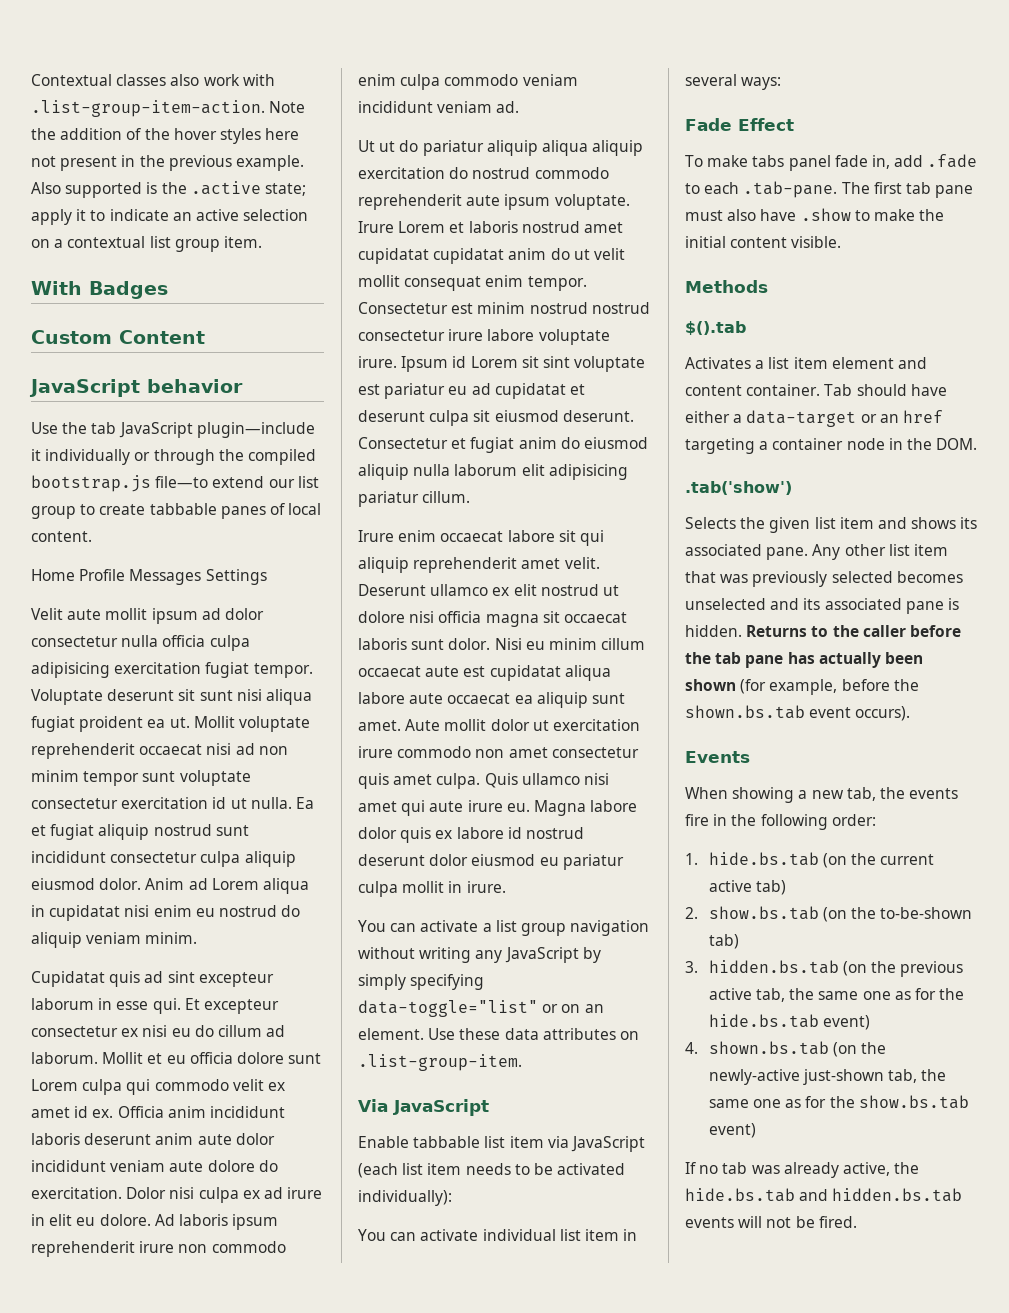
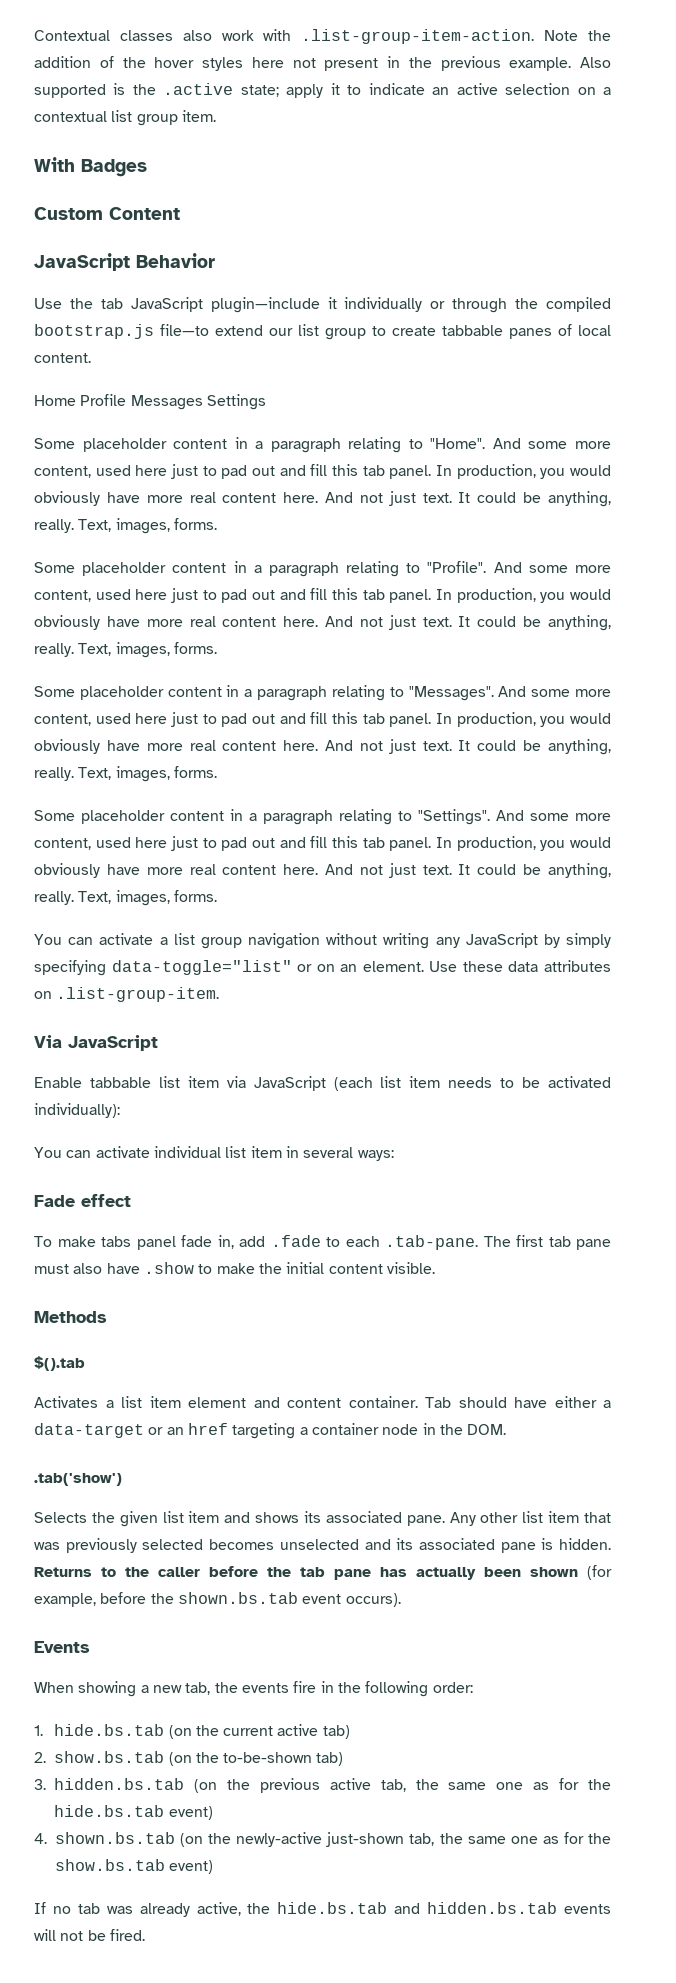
- JavaScript behavior
+ JavaScript Behavior
- Velit aute mollit ipsum ad dolor consectetur nulla officia culpa adipisicing exercitation fugiat tempor. Voluptate deserunt sit sunt nisi aliqua fugiat proident ea ut. Mollit voluptate reprehenderit occaecat nisi ad non minim tempor sunt voluptate consectetur exercitation id ut nulla. Ea et fugiat aliquip nostrud sunt incididunt consectetur culpa aliquip eiusmod dolor. Anim ad Lorem aliqua in cupidatat nisi enim eu nostrud do aliquip veniam minim.
- Cupidatat quis ad sint excepteur laborum in esse qui. Et excepteur consectetur ex nisi eu do cillum ad laborum. Mollit et eu officia dolore sunt Lorem culpa qui commodo velit ex amet id ex. Officia anim incididunt laboris deserunt anim aute dolor incididunt veniam aute dolore do exercitation. Dolor nisi culpa ex ad irure in elit eu dolore. Ad laboris ipsum reprehenderit irure non commodo enim culpa commodo veniam incididunt veniam ad.
- Ut ut do pariatur aliquip aliqua aliquip exercitation do nostrud commodo reprehenderit aute ipsum voluptate. Irure Lorem et laboris nostrud amet cupidatat cupidatat anim do ut velit mollit consequat enim tempor. Consectetur est minim nostrud nostrud consectetur irure labore voluptate irure. Ipsum id Lorem sit sint voluptate est pariatur eu ad cupidatat et deserunt culpa sit eiusmod deserunt. Consectetur et fugiat anim do eiusmod aliquip nulla laborum elit adipisicing pariatur cillum.
- Irure enim occaecat labore sit qui aliquip reprehenderit amet velit. Deserunt ullamco ex elit nostrud ut dolore nisi officia magna sit occaecat laboris sunt dolor. Nisi eu minim cillum occaecat aute est cupidatat aliqua labore aute occaecat ea aliquip sunt amet. Aute mollit dolor ut exercitation irure commodo non amet consectetur quis amet culpa. Quis ullamco nisi amet qui aute irure eu. Magna labore dolor quis ex labore id nostrud deserunt dolor eiusmod eu pariatur culpa mollit in irure.
+ Some placeholder content in a paragraph relating to "Home". And some more content, used here just to pad out and fill this tab panel. In production, you would obviously have more real content here. And not just text. It could be anything, really. Text, images, forms.
+ Some placeholder content in a paragraph relating to "Profile". And some more content, used here just to pad out and fill this tab panel. In production, you would obviously have more real content here. And not just text. It could be anything, really. Text, images, forms.
+ Some placeholder content in a paragraph relating to "Messages". And some more content, used here just to pad out and fill this tab panel. In production, you would obviously have more real content here. And not just text. It could be anything, really. Text, images, forms.
+ Some placeholder content in a paragraph relating to "Settings". And some more content, used here just to pad out and fill this tab panel. In production, you would obviously have more real content here. And not just text. It could be anything, really. Text, images, forms.
- Fade Effect
+ Fade effect

